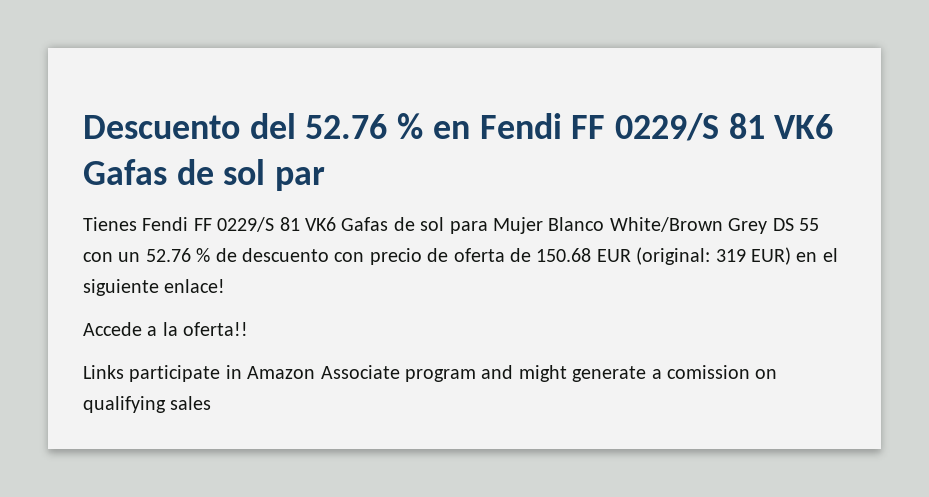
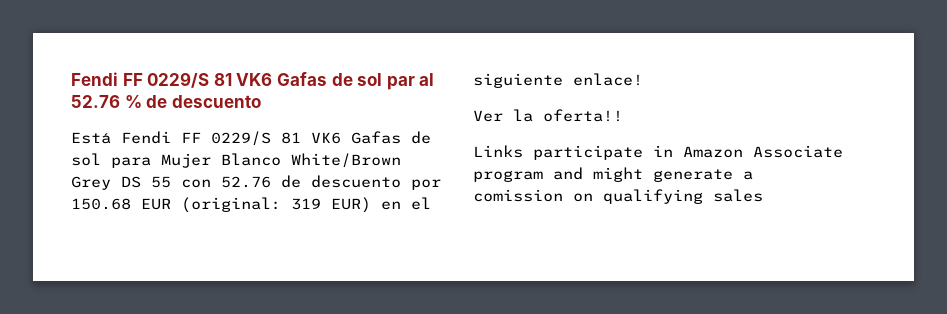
- Descuento del 52.76 % en Fendi FF 0229/S 81 VK6 Gafas de sol par
- Tienes Fendi FF 0229/S 81 VK6 Gafas de sol para Mujer Blanco White/Brown Grey DS 55 con un 52.76 % de descuento con precio de oferta de 150.68 EUR (original: 319 EUR) en el siguiente enlace!
+ Fendi FF 0229/S 81 VK6 Gafas de sol par al 52.76 % de descuento
+ Está Fendi FF 0229/S 81 VK6 Gafas de sol para Mujer Blanco White/Brown Grey DS 55 con 52.76 de descuento por 150.68 EUR (original: 319 EUR) en el siguiente enlace!
- Accede a la oferta!!
+ Ver la oferta!!

